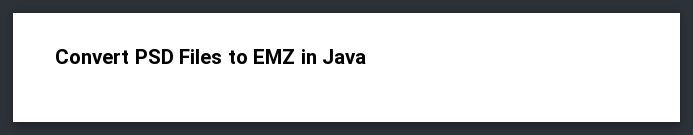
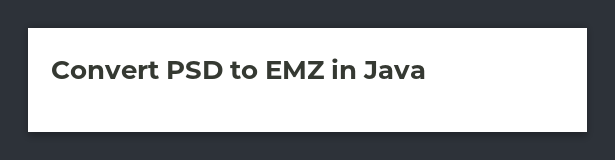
- Convert PSD Files to EMZ in Java
+ Convert PSD to EMZ in Java

